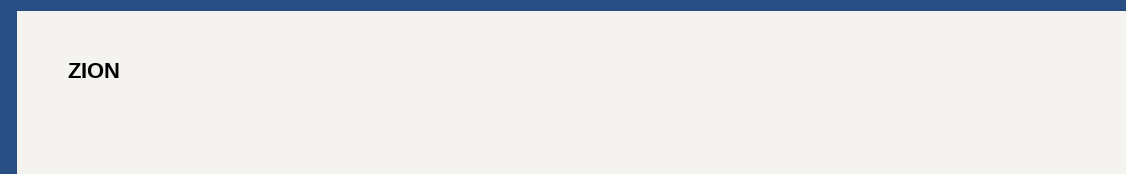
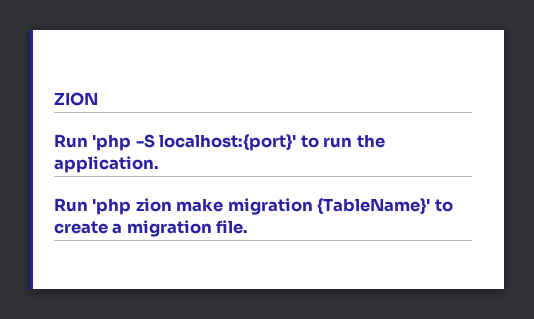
+ Run 'php -S localhost:{port}' to run the application.
+ Run 'php zion make migration {TableName}' to create a migration file.

